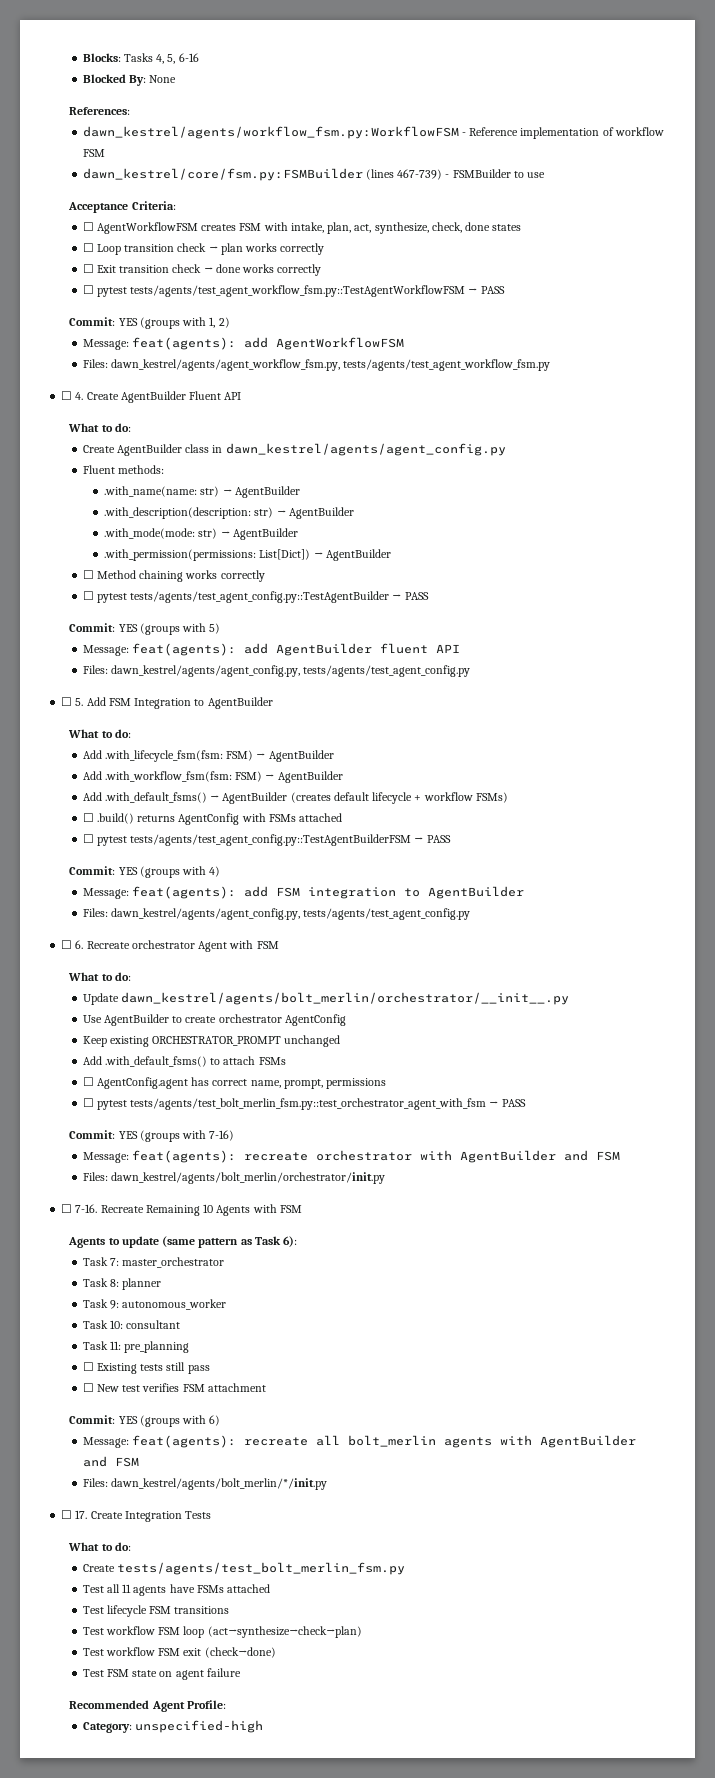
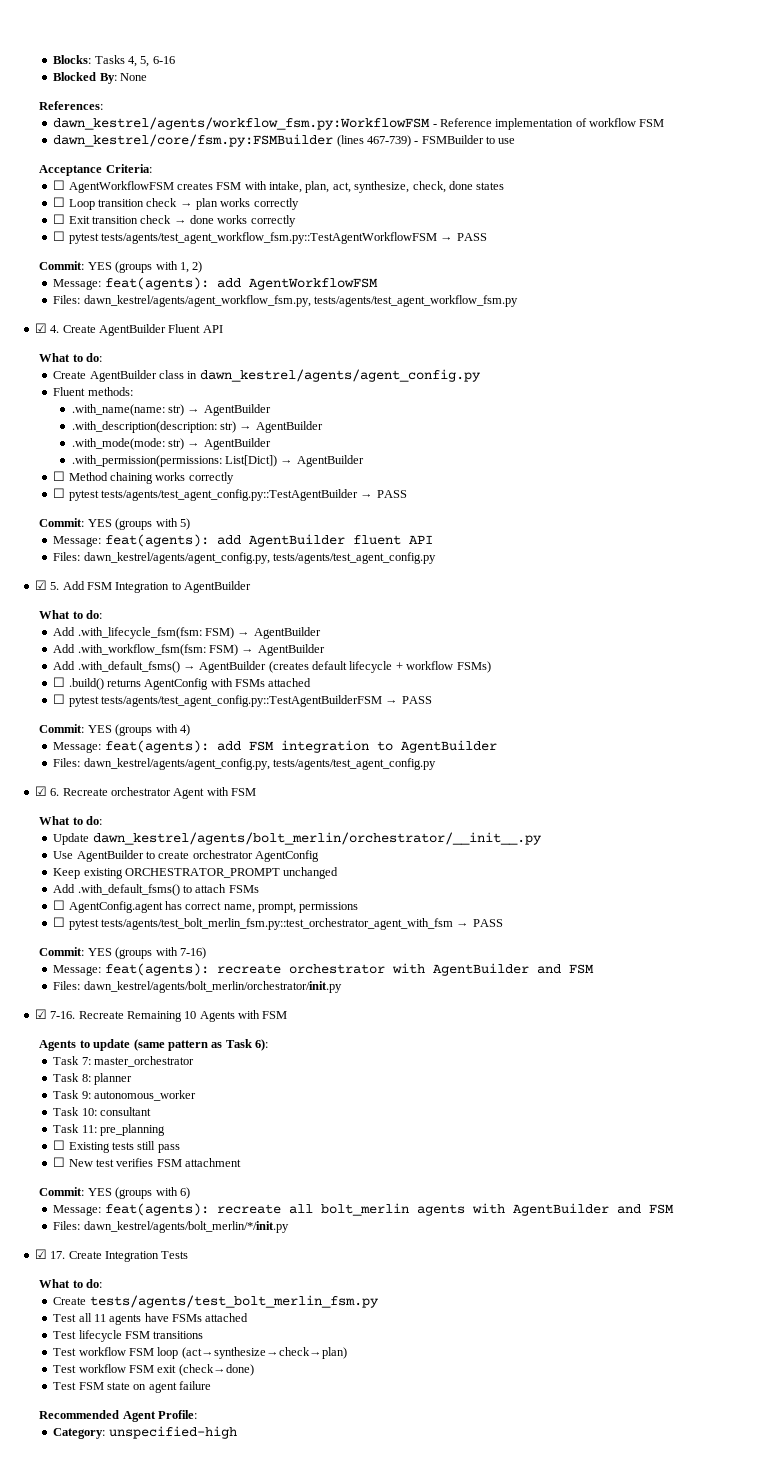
- ☐ 4. Create AgentBuilder Fluent API
+ ☑ 4. Create AgentBuilder Fluent API
- ☐ 5. Add FSM Integration to AgentBuilder
+ ☑ 5. Add FSM Integration to AgentBuilder
- ☐ 6. Recreate orchestrator Agent with FSM
+ ☑ 6. Recreate orchestrator Agent with FSM
- ☐ 7-16.
+ ☑ 7-16.
- ☐ 17. Create Integration Tests
+ ☑ 17. Create Integration Tests

